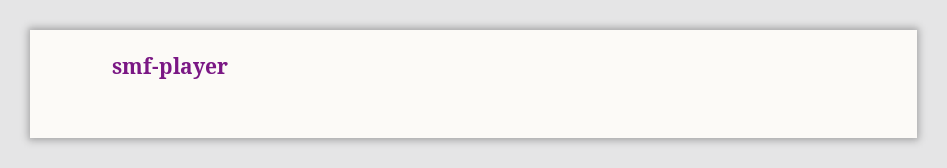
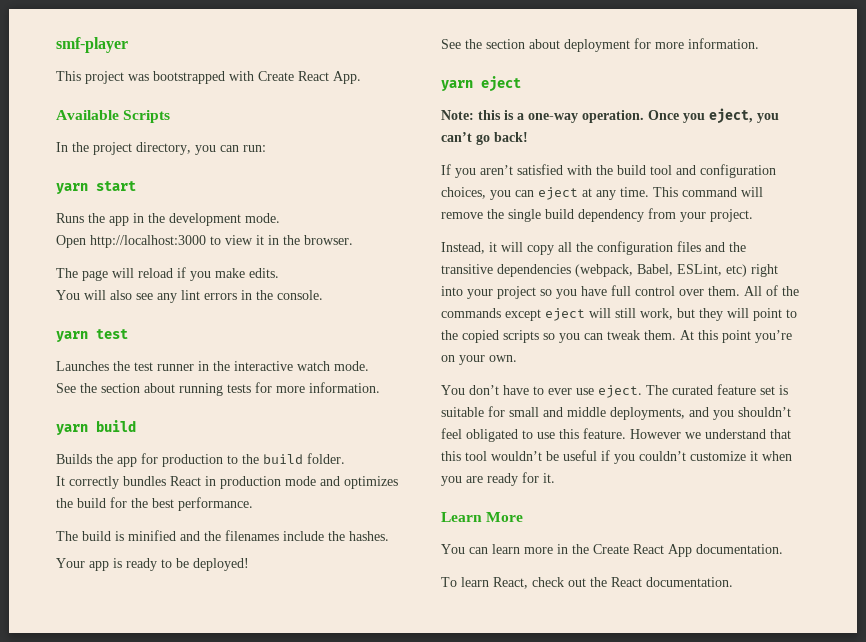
+ This project was bootstrapped with Create React App.
+ Available Scripts
+ In the project directory, you can run:
+ yarn start
+ Runs the app in the development mode.
+ Open http://localhost:3000 to view it in the browser.
+ The page will reload if you make edits.
+ You will also see any lint errors in the console.
+ yarn test
+ Launches the test runner in the interactive watch mode.
+ See the section about running tests for more information.
+ yarn build
+ Builds the app for production to the build folder.
+ It correctly bundles React in production mode and optimizes the build for the best performance.
+ The build is minified and the filenames include the hashes.
+ Your app is ready to be deployed!
+ See the section about deployment for more information.
+ yarn eject
+ Note: this is a one-way operation. Once you eject, you can’t go back!
+ If you aren’t satisfied with the build tool and configuration choices, you can eject at any time. This command will remove the single build dependency from your project.
+ Instead, it will copy all the configuration files and the transitive dependencies (webpack, Babel, ESLint, etc) right into your project so you have full control over them. All of the commands except eject will still work, but they will point to the copied scripts so you can tweak them. At this point you’re on your own.
+ You don’t have to ever use eject. The curated feature set is suitable for small and middle deployments, and you shouldn’t feel obligated to use this feature. However we understand that this tool wouldn’t be useful if you couldn’t customize it when you are ready for it.
+ Learn More
+ You can learn more in the Create React App documentation.
+ To learn React, check out the React documentation.

